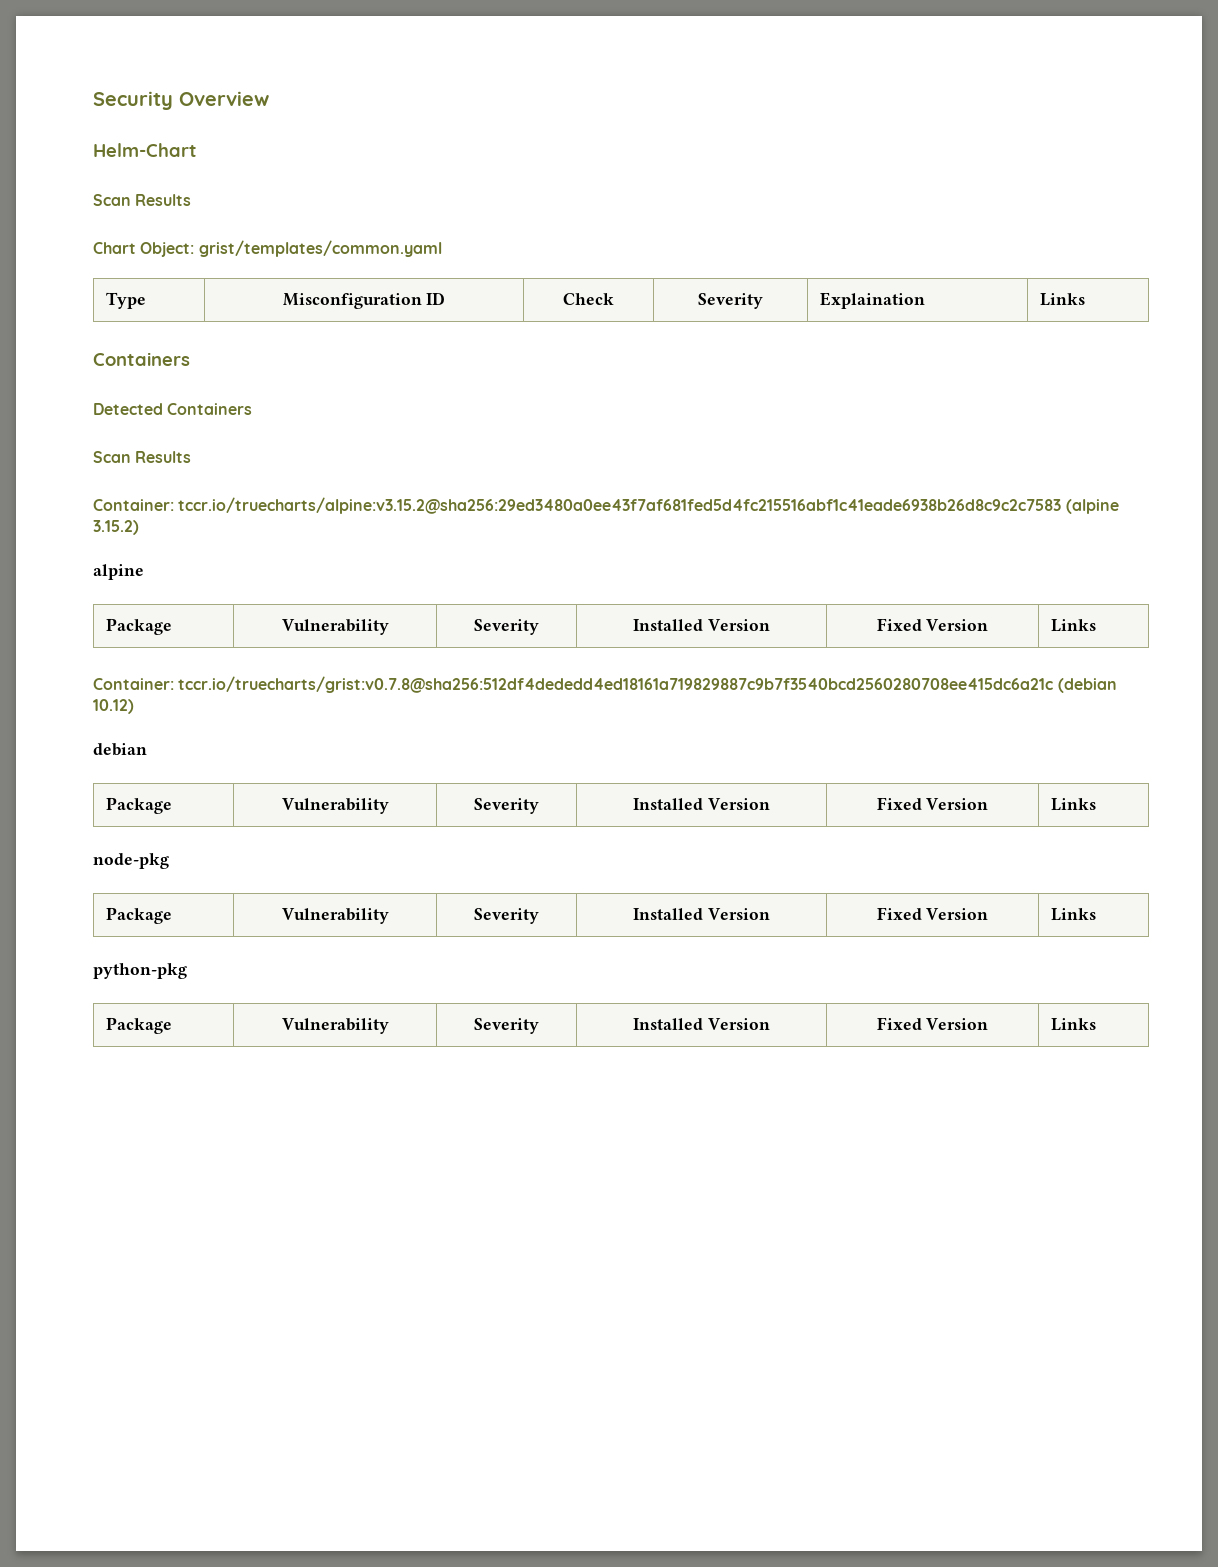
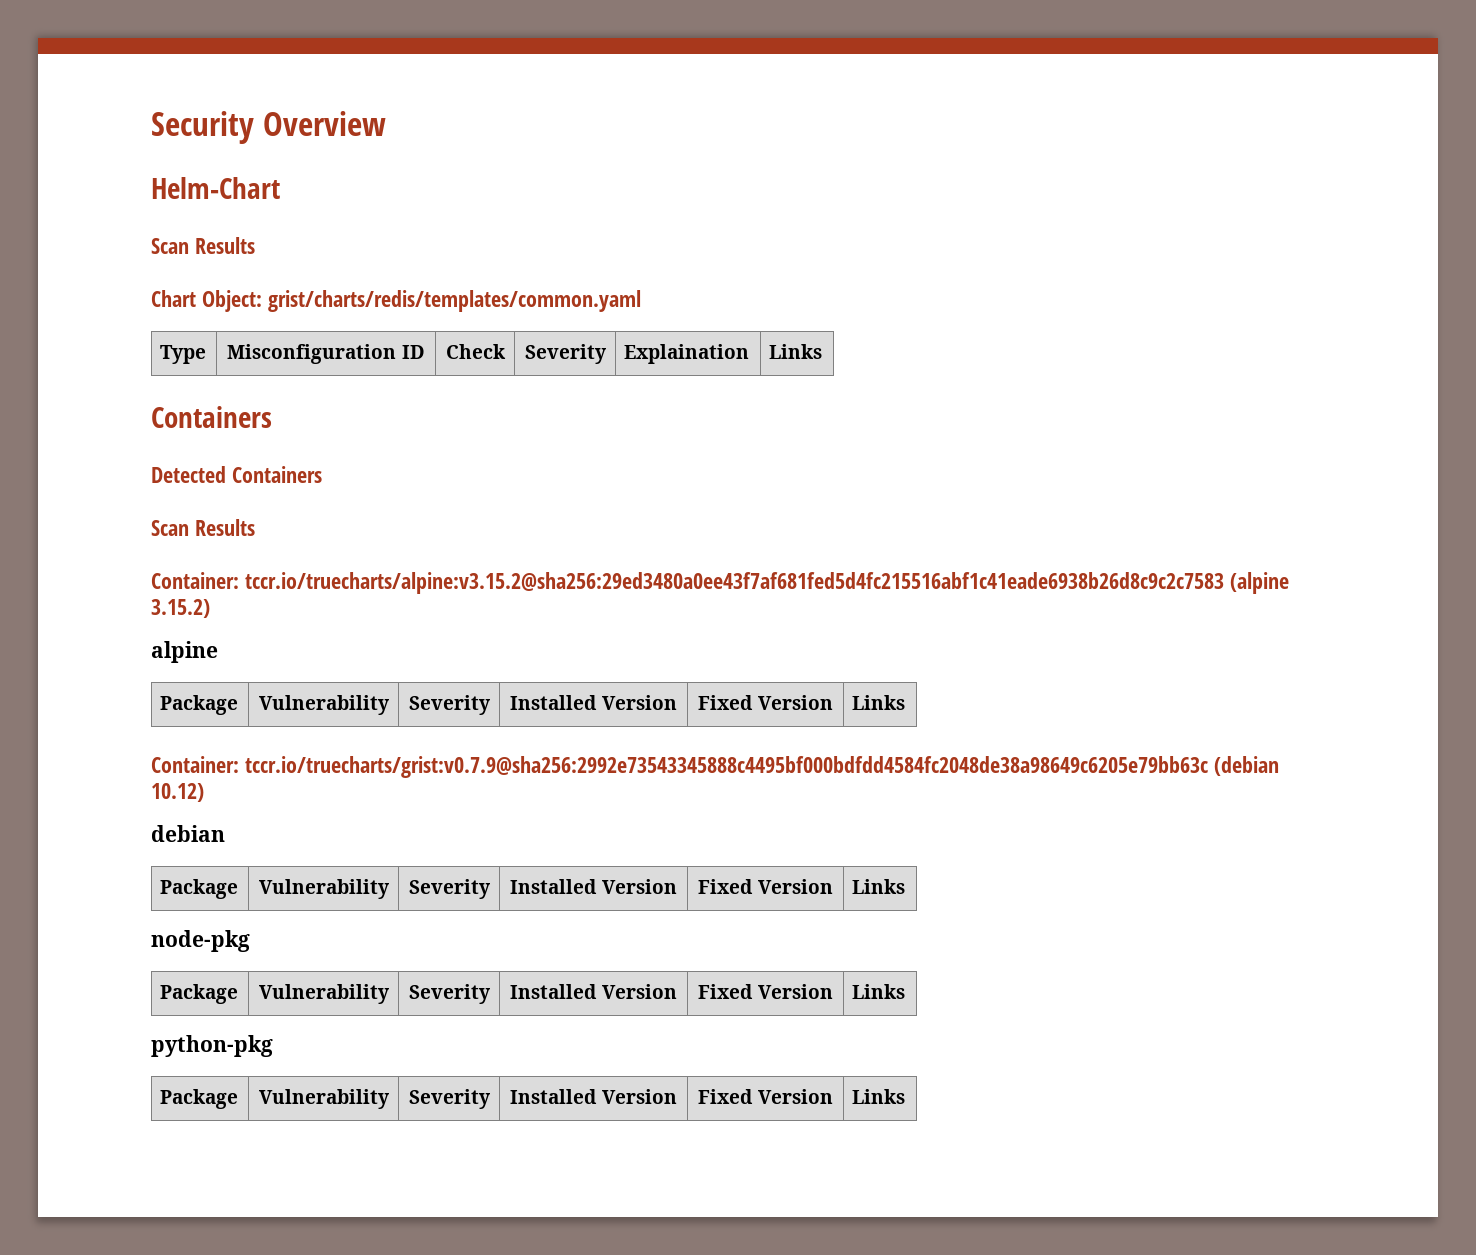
- Chart Object: grist/templates/common.yaml
+ Chart Object: grist/charts/redis/templates/common.yaml
- Container: tccr.io/truecharts/grist:v0.7.8@sha256:512df4dededd4ed18161a719829887c9b7f3540bcd2560280708ee415dc6a21c (debian 10.12)
+ Container: tccr.io/truecharts/grist:v0.7.9@sha256:2992e73543345888c4495bf000bdfdd4584fc2048de38a98649c6205e79bb63c (debian 10.12)

